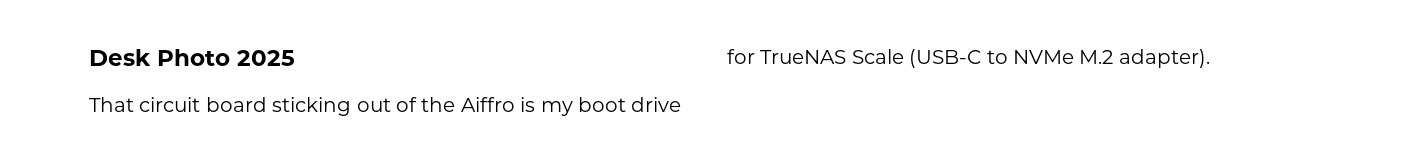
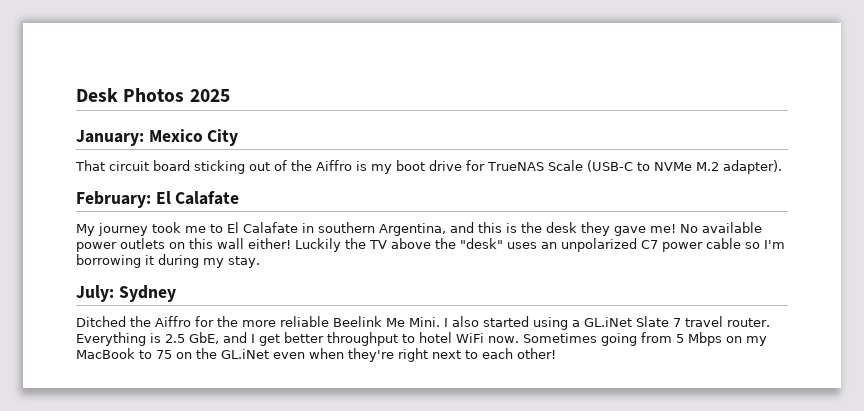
- Desk Photo 2025
+ Desk Photos 2025
+ January: Mexico City
+ February: El Calafate
+ My journey took me to El Calafate in southern Argentina, and this is the desk they gave me! No available power outlets on this wall either! Luckily the TV above the "desk" uses an unpolarized C7 power cable so I'm borrowing it during my stay.
+ July: Sydney
+ Ditched the Aiffro for the more reliable Beelink Me Mini. I also started using a GL.iNet Slate 7 travel router. Everything is 2.5 GbE, and I get better throughput to hotel WiFi now. Sometimes going from 5 Mbps on my MacBook to 75 on the GL.iNet even when they're right next to each other!

